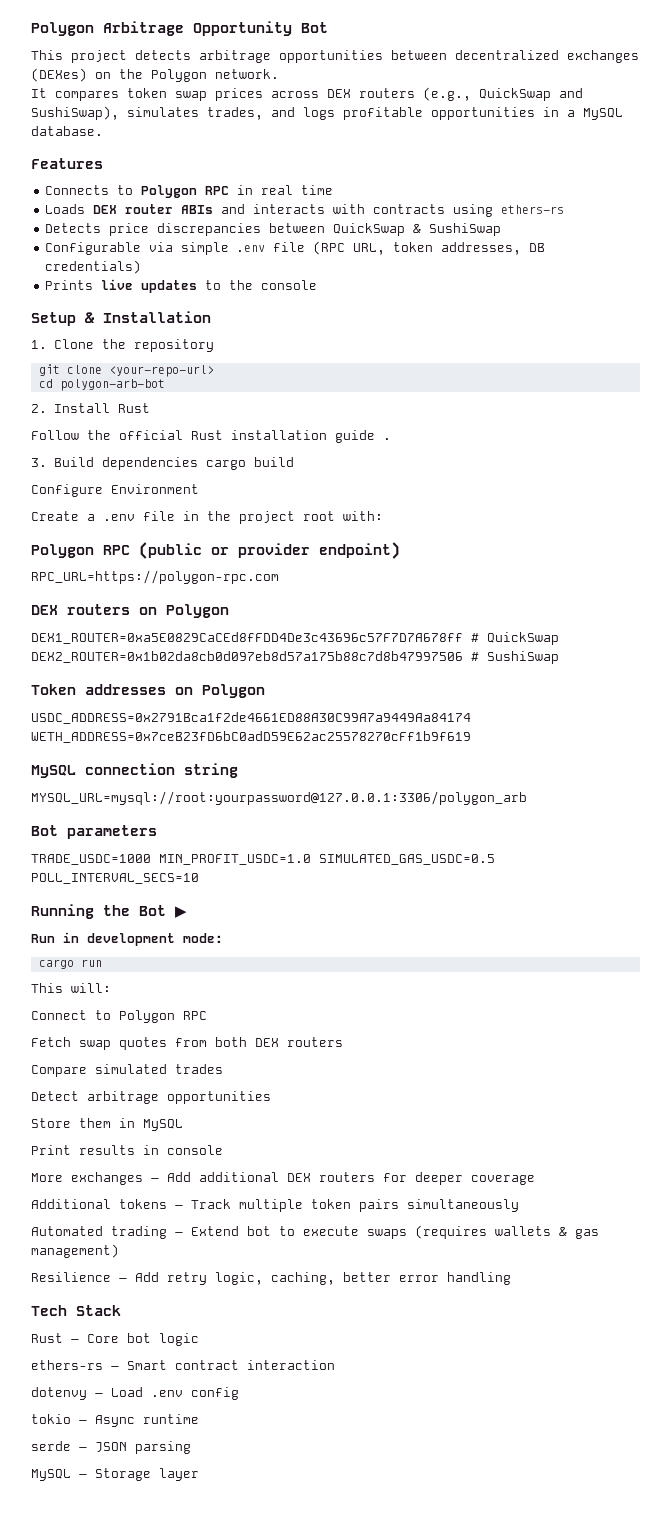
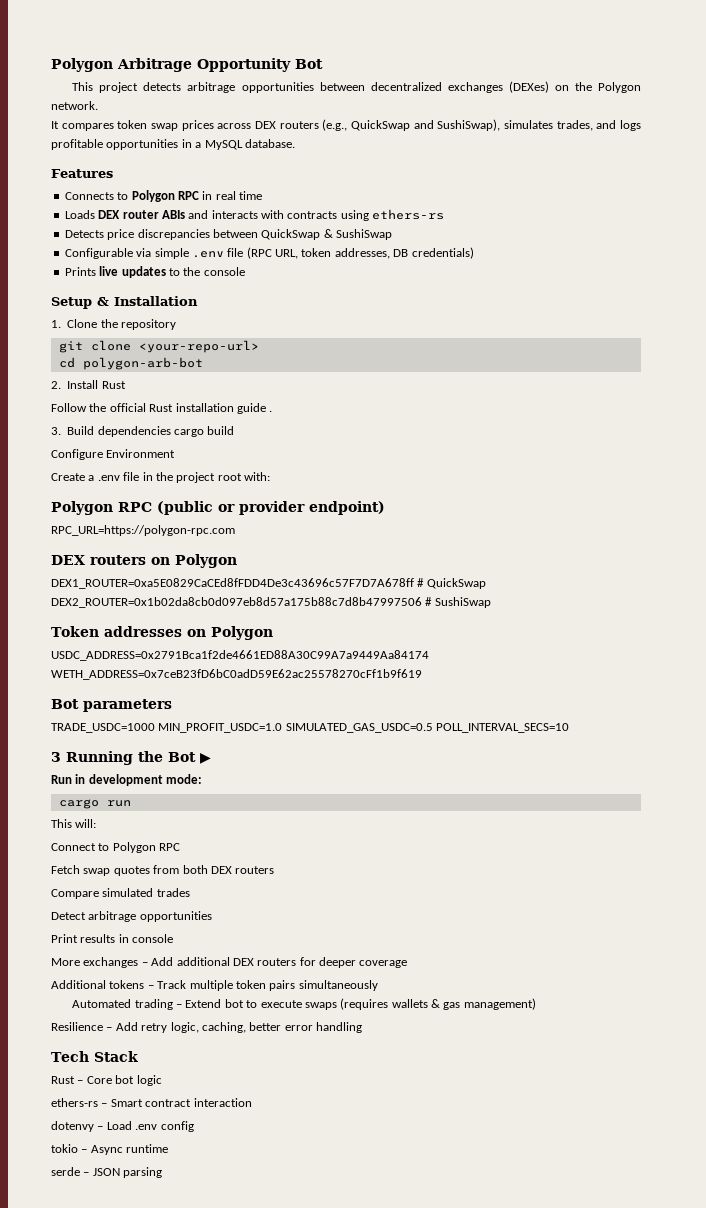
- MySQL connection string
- MYSQL_URL=mysql://root:yourpassword@127.0.0.1:3306/polygon_arb
- Running the Bot ▶
+ 3 Running the Bot ▶
- Store them in MySQL
- MySQL – Storage layer

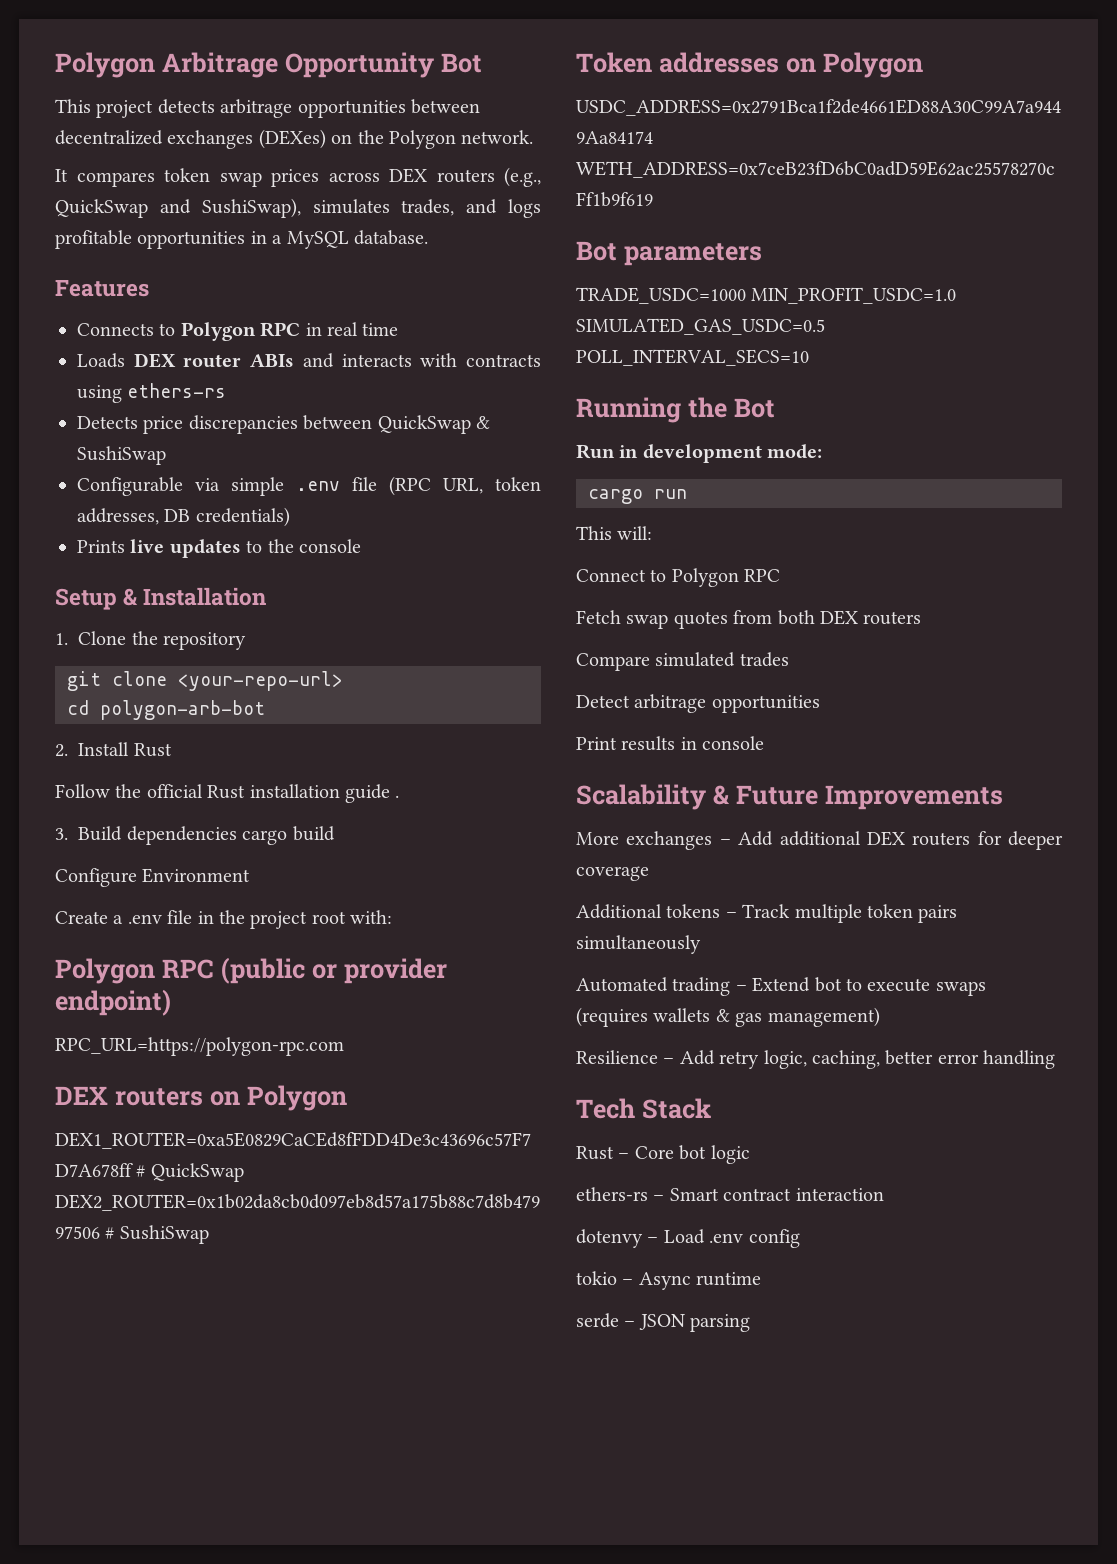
- 3 Running the Bot ▶
+ Running the Bot
+ Scalability & Future Improvements

